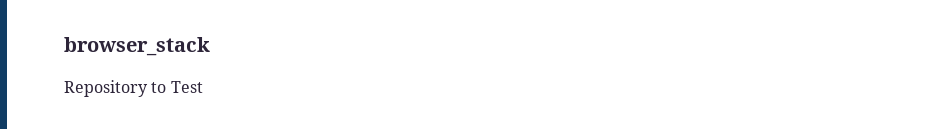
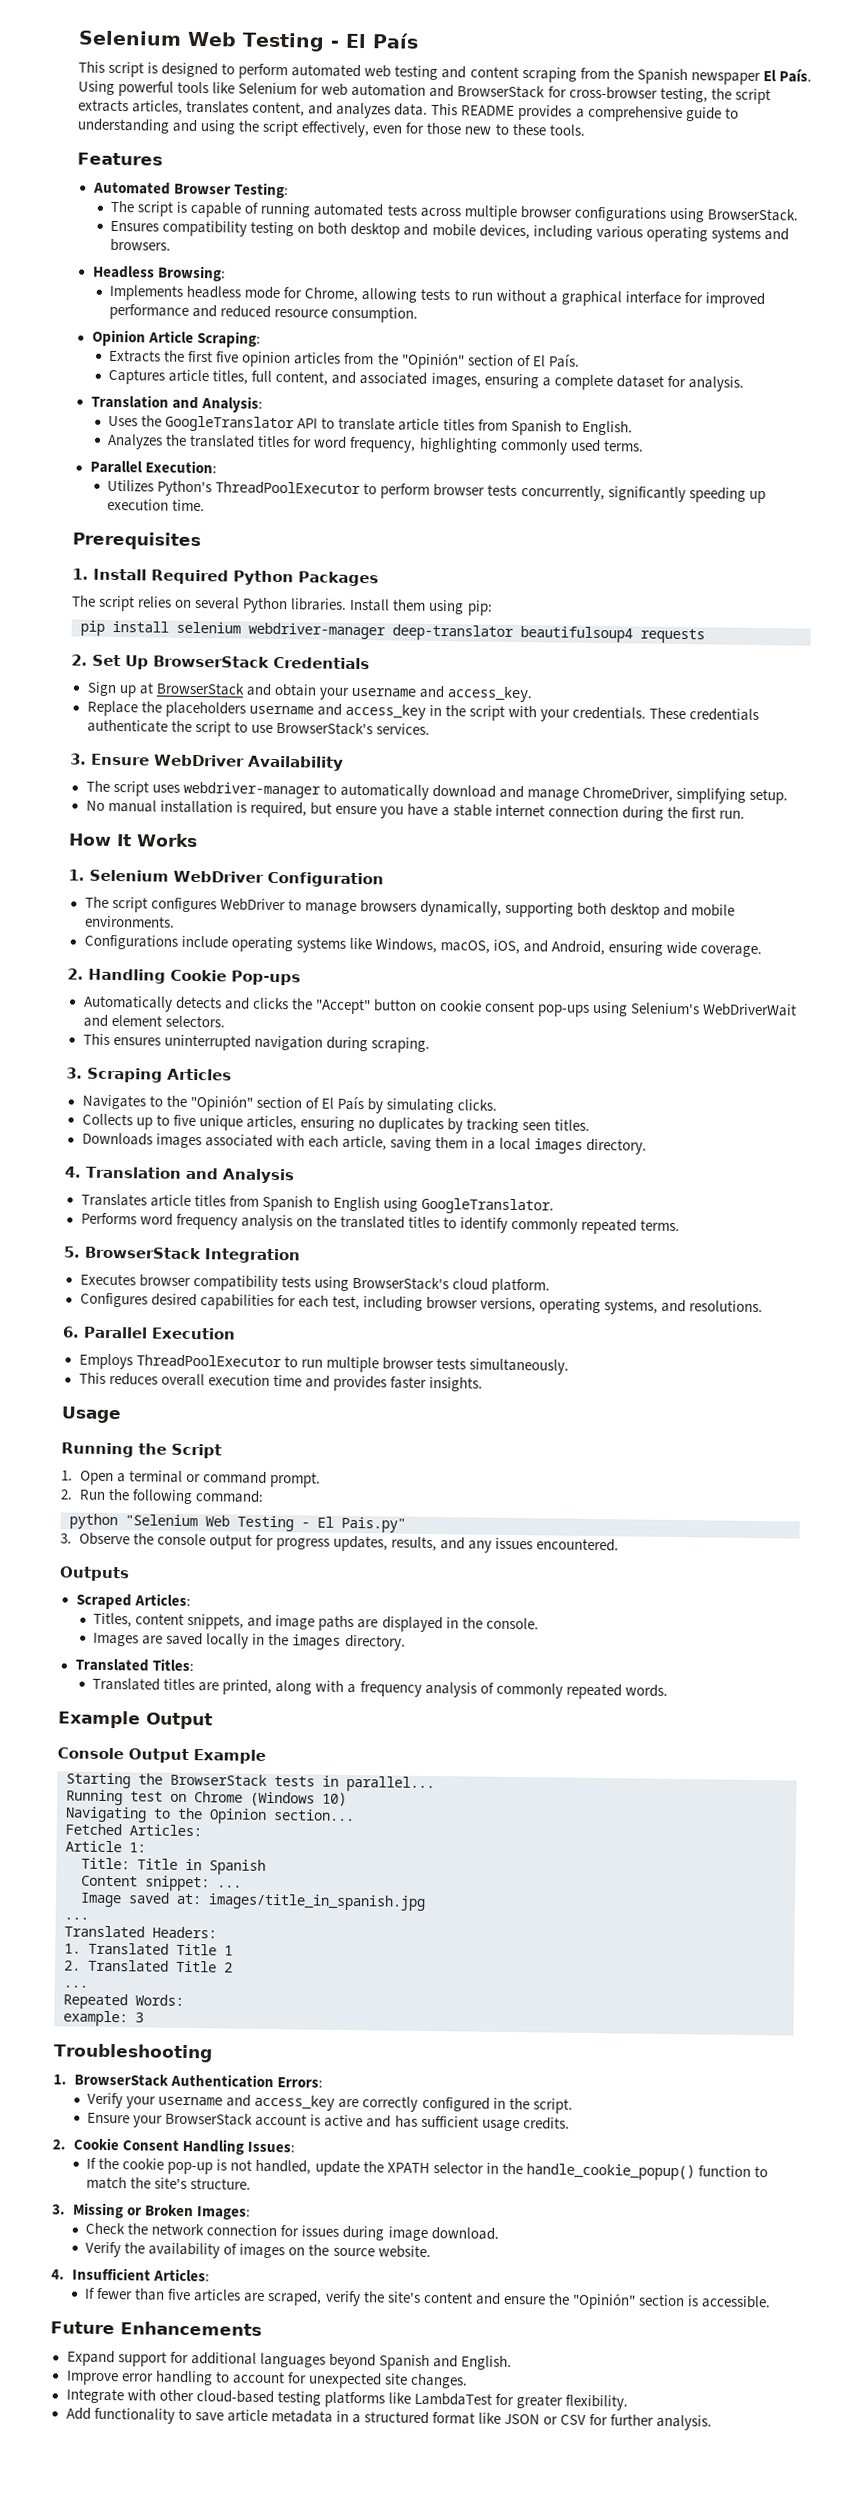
- browser_stack
- Repository to Test
+ Selenium Web Testing - El País
+ This script is designed to perform automated web testing and content scraping from the Spanish newspaper El País. Using powerful tools like Selenium for web automation and BrowserStack for cross-browser testing, the script extracts articles, translates content, and analyzes data. This README provides a comprehensive guide to understanding and using the script effectively, even for those new to these tools.
+ Features
+ Automated Browser Testing:
+ The script is capable of running automated tests across multiple browser configurations using BrowserStack.
+ Ensures compatibility testing on both desktop and mobile devices, including various operating systems and browsers.
+ Headless Browsing:
+ Implements headless mode for Chrome, allowing tests to run without a graphical interface for improved performance and reduced resource consumption.
+ Opinion Article Scraping:
+ Extracts the first five opinion articles from the "Opinión" section of El País.
+ Captures article titles, full content, and associated images, ensuring a complete dataset for analysis.
+ Translation and Analysis:
+ Uses the GoogleTranslator API to translate article titles from Spanish to English.
+ Analyzes the translated titles for word frequency, highlighting commonly used terms.
+ Parallel Execution:
+ Utilizes Python's ThreadPoolExecutor to perform browser tests concurrently, significantly speeding up execution time.
+ Prerequisites
+ 1. Install Required Python Packages
+ The script relies on several Python libraries. Install them using pip:
+ pip install selenium webdriver-manager deep-translator beautifulsoup4 requests
+ 2. Set Up BrowserStack Credentials
+ Sign up at BrowserStack and obtain your username and access_key.
+ Replace the placeholders username and access_key in the script with your credentials. These credentials authenticate the script to use BrowserStack's services.
+ 3. Ensure WebDriver Availability
+ The script uses webdriver-manager to automatically download and manage ChromeDriver, simplifying setup.
+ No manual installation is required, but ensure you have a stable internet connection during the first run.
+ How It Works
+ 1. Selenium WebDriver Configuration
+ The script configures WebDriver to manage browsers dynamically, supporting both desktop and mobile environments.
+ Configurations include operating systems like Windows, macOS, iOS, and Android, ensuring wide coverage.
+ 2. Handling Cookie Pop-ups
+ Automatically detects and clicks the "Accept" button on cookie consent pop-ups using Selenium's WebDriverWait and element selectors.
+ This ensures uninterrupted navigation during scraping.
+ 3. Scraping Articles
+ Navigates to the "Opinión" section of El País by simulating clicks.
+ Collects up to five unique articles, ensuring no duplicates by tracking seen titles.
+ Downloads images associated with each article, saving them in a local images directory.
+ 4. Translation and Analysis
+ Translates article titles from Spanish to English using GoogleTranslator.
+ Performs word frequency analysis on the translated titles to identify commonly repeated terms.
+ 5. BrowserStack Integration
+ Executes browser compatibility tests using BrowserStack's cloud platform.
+ Configures desired capabilities for each test, including browser versions, operating systems, and resolutions.
+ 6. Parallel Execution
+ Employs ThreadPoolExecutor to run multiple browser tests simultaneously.
+ This reduces overall execution time and provides faster insights.
+ Usage
+ Running the Script
+ 1. Open a terminal or command prompt.
+ 2. Run the following command:
+ python "Selenium Web Testing - El Pais.py"
+ 3. Observe the console output for progress updates, results, and any issues encountered.
+ Outputs
+ Scraped Articles:
+ Titles, content snippets, and image paths are displayed in the console.
+ Images are saved locally in the images directory.
+ Translated Titles:
+ Translated titles are printed, along with a frequency analysis of commonly repeated words.
+ Example Output
+ Console Output Example
+ Starting the BrowserStack tests in parallel...
+ Running test on Chrome (Windows 10)
+ Navigating to the Opinion section...
+ Fetched Articles:
+ Article 1:
+ Title: Title in Spanish
+ Content snippet: ...
+ Image saved at: images/title_in_spanish.jpg
+ ...
+ Translated Headers:
+ 1. Translated Title 1
+ 2. Translated Title 2
+ ...
+ Repeated Words:
+ example: 3
+ Troubleshooting
+ 1. BrowserStack Authentication Errors:
+ Verify your username and access_key are correctly configured in the script.
+ Ensure your BrowserStack account is active and has sufficient usage credits.
+ 2. Cookie Consent Handling Issues:
+ If the cookie pop-up is not handled, update the XPATH selector in the handle_cookie_popup() function to match the site's structure.
+ 3. Missing or Broken Images:
+ Check the network connection for issues during image download.
+ Verify the availability of images on the source website.
+ 4. Insufficient Articles:
+ If fewer than five articles are scraped, verify the site's content and ensure the "Opinión" section is accessible.
+ Future Enhancements
+ Expand support for additional languages beyond Spanish and English.
+ Improve error handling to account for unexpected site changes.
+ Integrate with other cloud-based testing platforms like LambdaTest for greater flexibility.
+ Add functionality to save article metadata in a structured format like JSON or CSV for further analysis.

